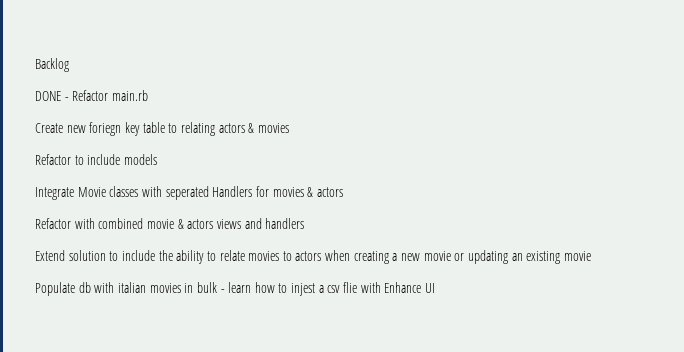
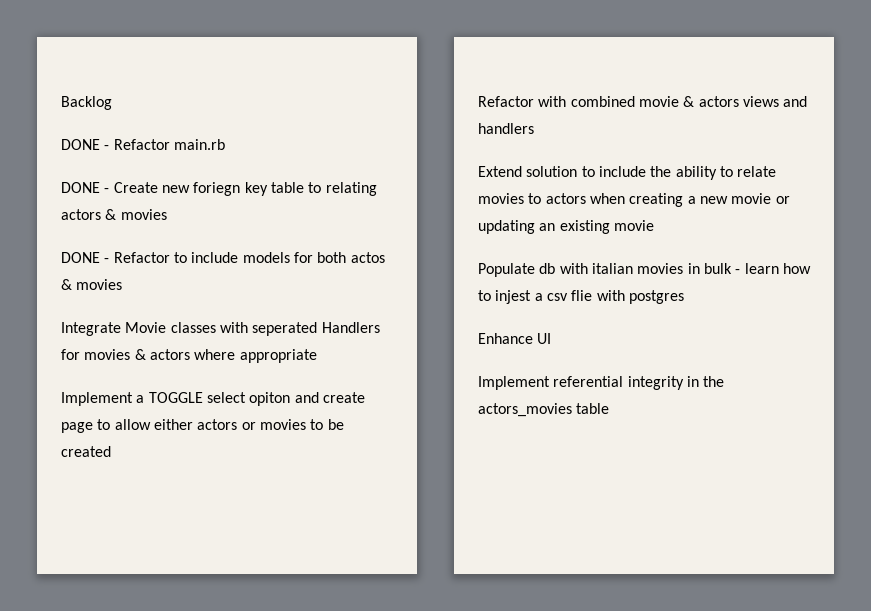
- Create new foriegn key table to relating actors & movies
+ DONE - Create new foriegn key table to relating actors & movies
- Refactor to include models
+ DONE - Refactor to include models for both actos & movies
- Integrate Movie classes with seperated Handlers for movies & actors
+ Integrate Movie classes with seperated Handlers for movies & actors where appropriate
+ Implement a TOGGLE select opiton and create page to allow either actors or movies to be created
- Populate db with italian movies in bulk - learn how to injest a csv flie with Enhance UI
+ Populate db with italian movies in bulk - learn how to injest a csv flie with postgres
+ Enhance UI
+ Implement referential integrity in the actors_movies table

